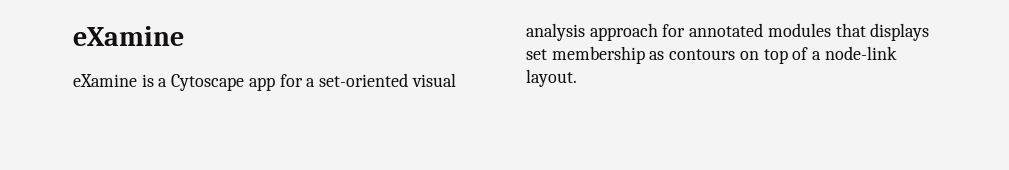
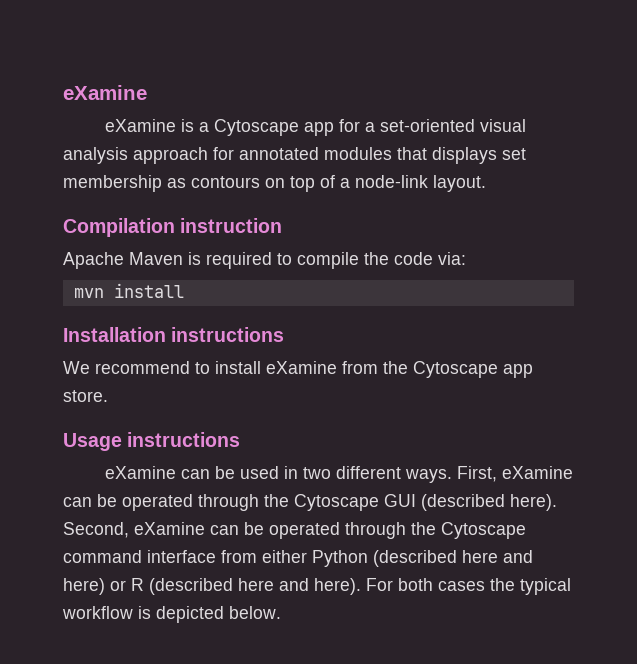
+ Compilation instruction
+ Apache Maven is required to compile the code via:
+ mvn install
+ Installation instructions
+ We recommend to install eXamine from the Cytoscape app store.
+ Usage instructions
+ eXamine can be used in two different ways. First, eXamine can be operated through the Cytoscape GUI (described here). Second, eXamine can be operated through the Cytoscape command interface from either Python (described here and here) or R (described here and here). For both cases the typical workflow is depicted below.

